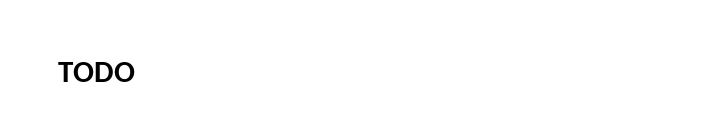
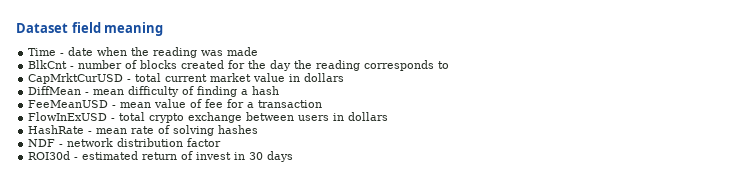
- TODO
+ Dataset field meaning
+ Time - date when the reading was made
+ BlkCnt - number of blocks created for the day the reading corresponds to
+ CapMrktCurUSD - total current market value in dollars
+ DiffMean - mean difficulty of finding a hash
+ FeeMeanUSD - mean value of fee for a transaction
+ FlowInExUSD - total crypto exchange between users in dollars
+ HashRate - mean rate of solving hashes
+ NDF - network distribution factor
+ ROI30d - estimated return of invest in 30 days

